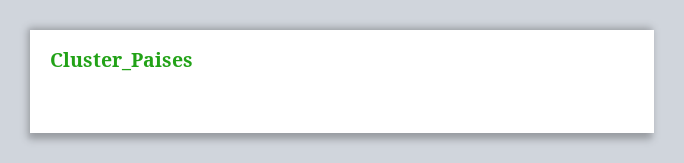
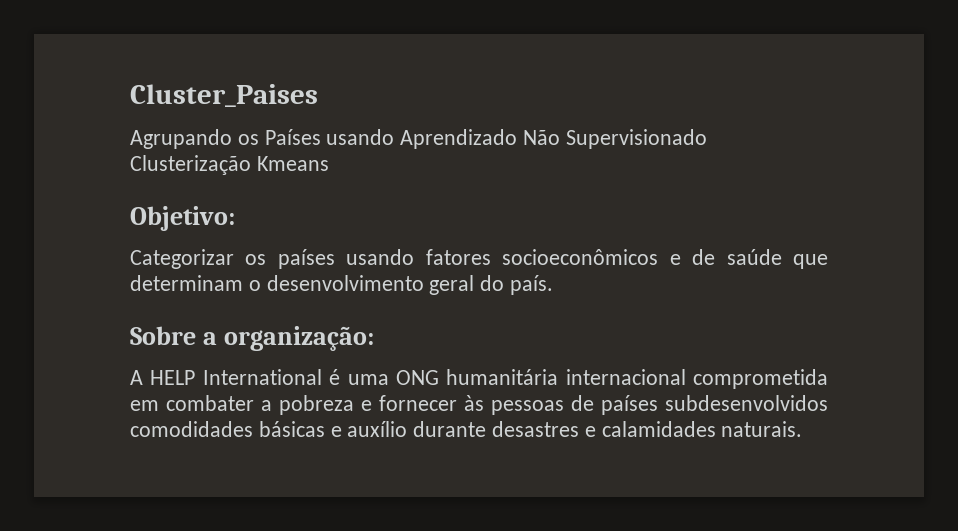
+ Agrupando os Países usando Aprendizado Não Supervisionado Clusterização Kmeans
+ Objetivo:
+ Categorizar os países usando fatores socioeconômicos e de saúde que determinam o desenvolvimento geral do país.
+ Sobre a organização:
+ A HELP International é uma ONG humanitária internacional comprometida em combater a pobreza e fornecer às pessoas de países subdesenvolvidos comodidades básicas e auxílio durante desastres e calamidades naturais.

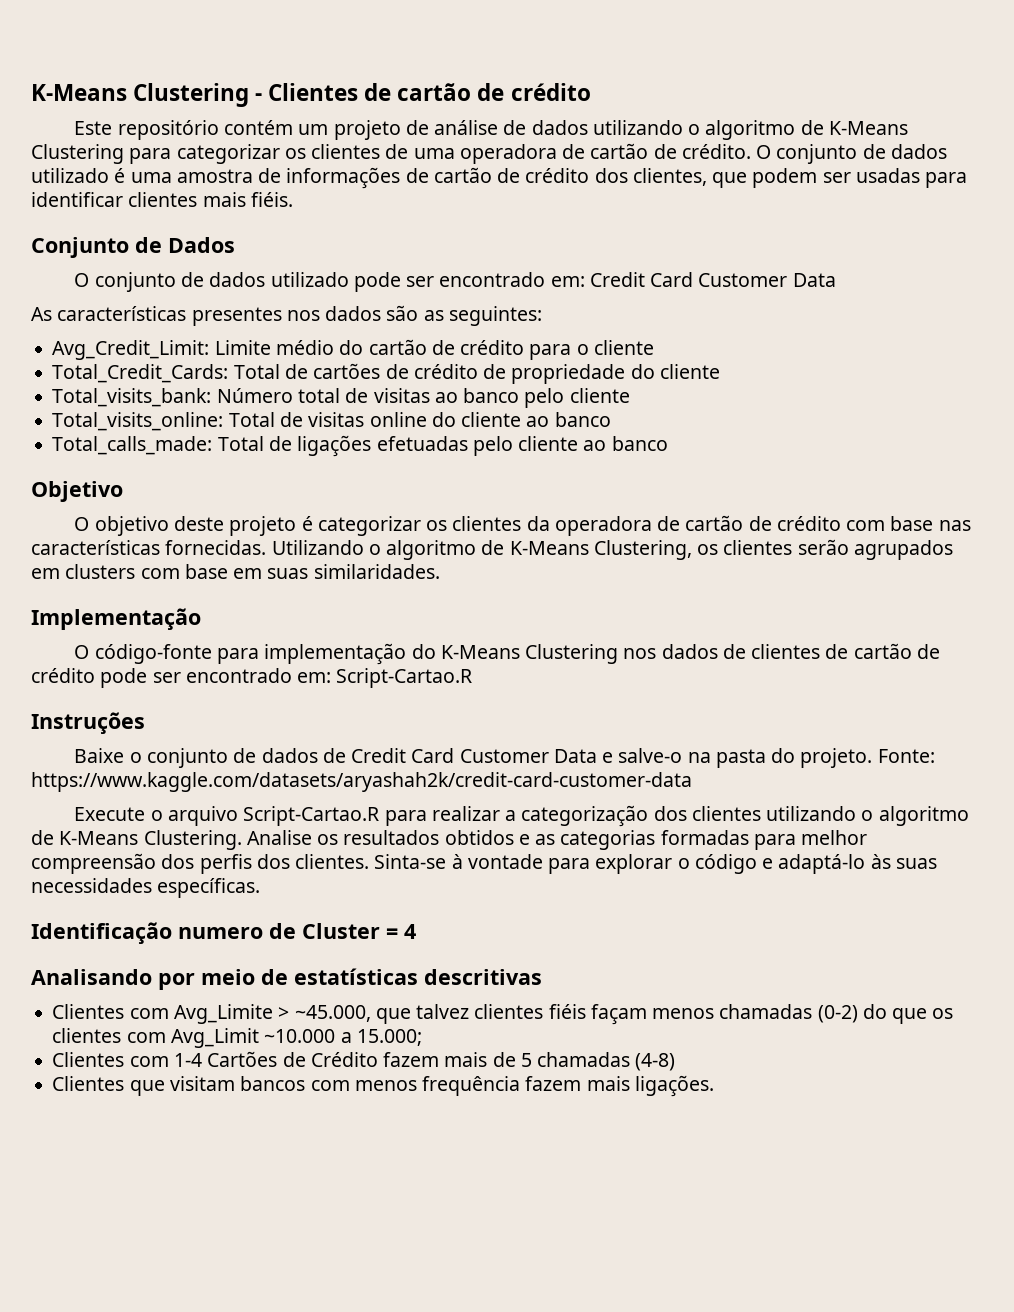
- Cluster_Paises
- Agrupando os Países usando Aprendizado Não Supervisionado Clusterização Kmeans
- Objetivo:
- Categorizar os países usando fatores socioeconômicos e de saúde que determinam o desenvolvimento geral do país.
- Sobre a organização:
- A HELP International é uma ONG humanitária internacional comprometida em combater a pobreza e fornecer às pessoas de países subdesenvolvidos comodidades básicas e auxílio durante desastres e calamidades naturais.
+ K-Means Clustering - Clientes de cartão de crédito
+ Este repositório contém um projeto de análise de dados utilizando o algoritmo de K-Means Clustering para categorizar os clientes de uma operadora de cartão de crédito. O conjunto de dados utilizado é uma amostra de informações de cartão de crédito dos clientes, que podem ser usadas para identificar clientes mais fiéis.
+ Conjunto de Dados
+ O conjunto de dados utilizado pode ser encontrado em: Credit Card Customer Data
+ As características presentes nos dados são as seguintes:
+ Avg_Credit_Limit: Limite médio do cartão de crédito para o cliente
+ Total_Credit_Cards: Total de cartões de crédito de propriedade do cliente
+ Total_visits_bank: Número total de visitas ao banco pelo cliente
+ Total_visits_online: Total de visitas online do cliente ao banco
+ Total_calls_made: Total de ligações efetuadas pelo cliente ao banco
+ Objetivo
+ O objetivo deste projeto é categorizar os clientes da operadora de cartão de crédito com base nas características fornecidas. Utilizando o algoritmo de K-Means Clustering, os clientes serão agrupados em clusters com base em suas similaridades.
+ Implementação
+ O código-fonte para implementação do K-Means Clustering nos dados de clientes de cartão de crédito pode ser encontrado em: Script-Cartao.R
+ Instruções
+ Baixe o conjunto de dados de Credit Card Customer Data e salve-o na pasta do projeto. Fonte: https://www.kaggle.com/datasets/aryashah2k/credit-card-customer-data
+ Execute o arquivo Script-Cartao.R para realizar a categorização dos clientes utilizando o algoritmo de K-Means Clustering. Analise os resultados obtidos e as categorias formadas para melhor compreensão dos perfis dos clientes. Sinta-se à vontade para explorar o código e adaptá-lo às suas necessidades específicas.
+ Identificação numero de Cluster = 4
+ Analisando por meio de estatísticas descritivas
+ Clientes com Avg_Limite > ~45.000, que talvez clientes fiéis façam menos chamadas (0-2) do que os clientes com Avg_Limit ~10.000 a 15.000;
+ Clientes com 1-4 Cartões de Crédito fazem mais de 5 chamadas (4-8)
+ Clientes que visitam bancos com menos frequência fazem mais ligações.

